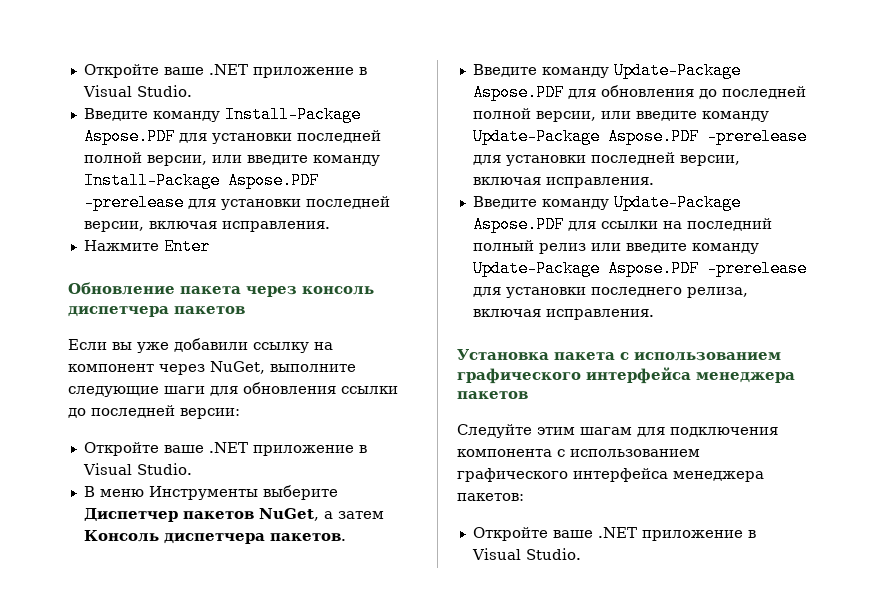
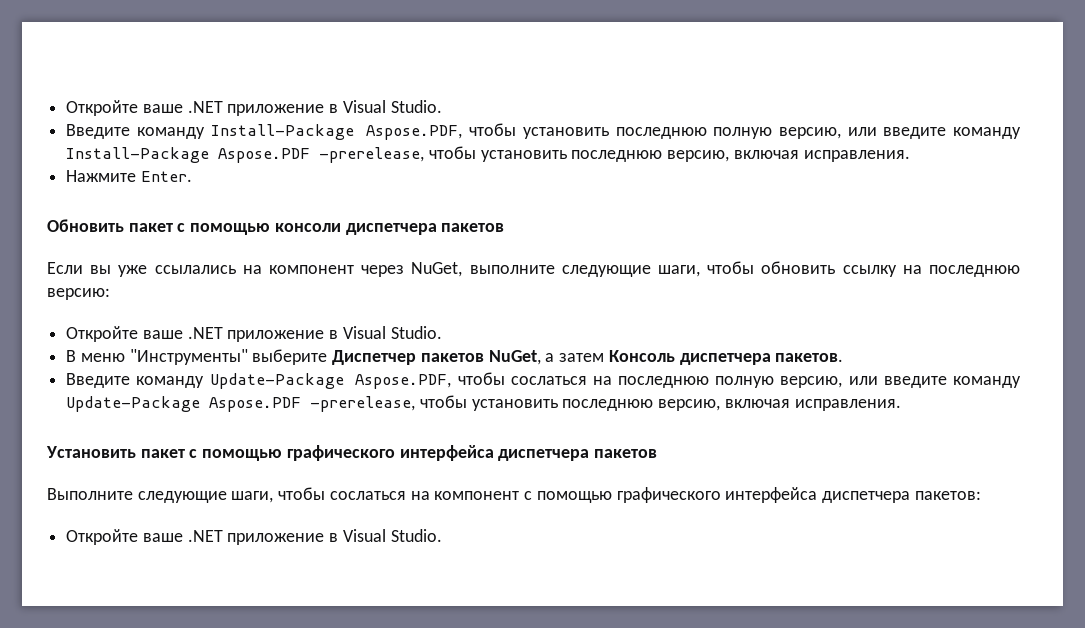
- Введите команду Install-Package Aspose.PDF для установки последней полной версии, или введите команду Install-Package Aspose.PDF -prerelease для установки последней версии, включая исправления.
- Нажмите Enter
- Обновление пакета через консоль диспетчера пакетов
+ Введите команду Install-Package Aspose.PDF, чтобы установить последнюю полную версию, или введите команду Install-Package Aspose.PDF -prerelease, чтобы установить последнюю версию, включая исправления.
+ Нажмите Enter.
+ Обновить пакет с помощью консоли диспетчера пакетов
- Если вы уже добавили ссылку на компонент через NuGet, выполните следующие шаги для обновления ссылки до последней версии:
+ Если вы уже ссылались на компонент через NuGet, выполните следующие шаги, чтобы обновить ссылку на последнюю версию:
- В меню Инструменты выберите Диспетчер пакетов NuGet, а затем Консоль диспетчера пакетов.
+ В меню "Инструменты" выберите Диспетчер пакетов NuGet, а затем Консоль диспетчера пакетов.
- Введите команду Update-Package Aspose.PDF для обновления до последней полной версии, или введите команду Update-Package Aspose.PDF -prerelease для установки последней версии, включая исправления.
- Введите команду Update-Package Aspose.PDF для ссылки на последний полный релиз или введите команду Update-Package Aspose.PDF -prerelease для установки последнего релиза, включая исправления.
- Установка пакета с использованием графического интерфейса менеджера пакетов
- Следуйте этим шагам для подключения компонента с использованием графического интерфейса менеджера пакетов:
+ Введите команду Update-Package Aspose.PDF, чтобы сослаться на последнюю полную версию, или введите команду Update-Package Aspose.PDF -prerelease, чтобы установить последнюю версию, включая исправления.
+ Установить пакет с помощью графического интерфейса диспетчера пакетов
+ Выполните следующие шаги, чтобы сослаться на компонент с помощью графического интерфейса диспетчера пакетов:

